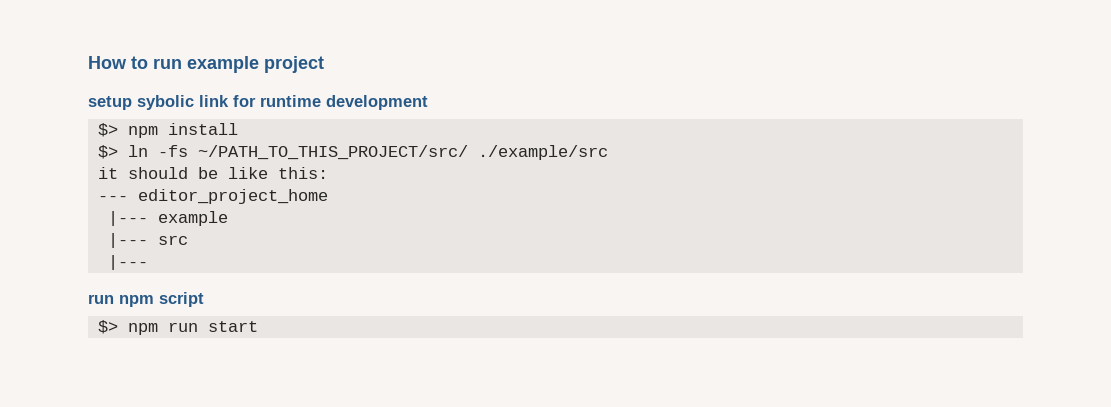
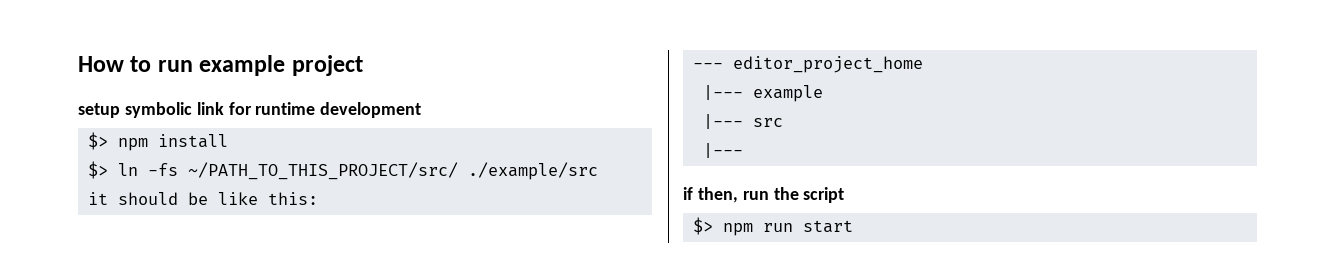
- setup sybolic link for runtime development
+ setup symbolic link for runtime development
- run npm script
+ if then, run the script

